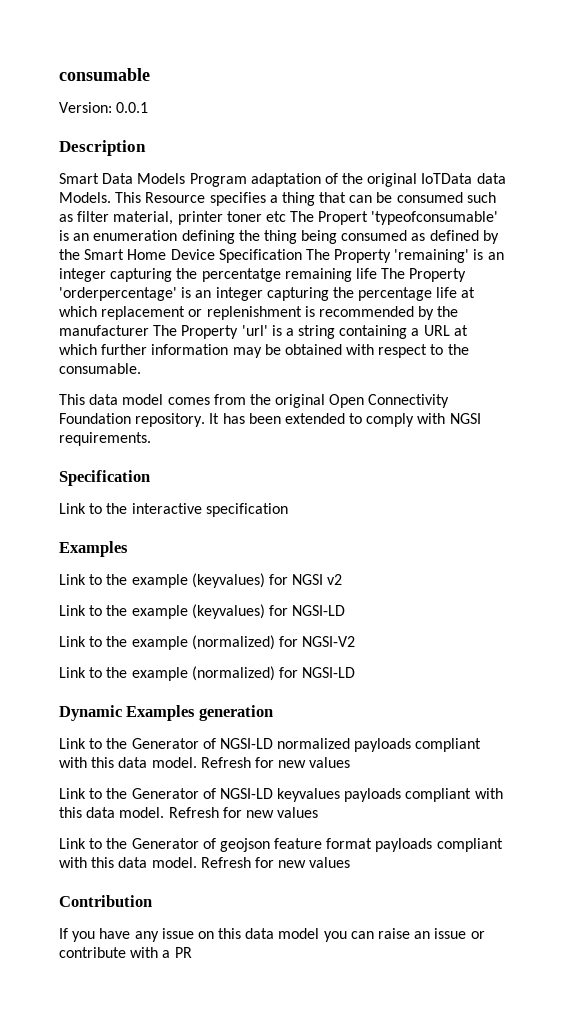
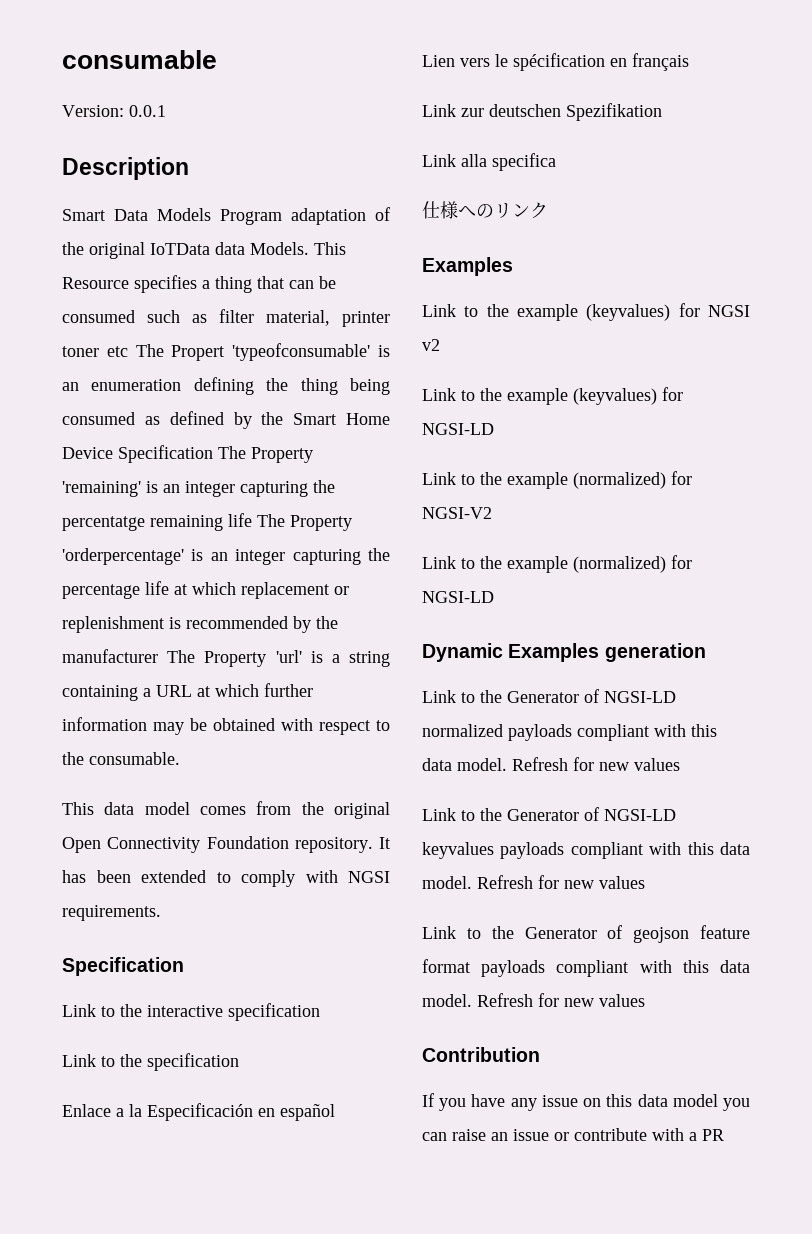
+ Link to the specification
+ Enlace a la Especificación en español
+ Lien vers le spécification en français
+ Link zur deutschen Spezifikation
+ Link alla specifica
+ 仕様へのリンク

